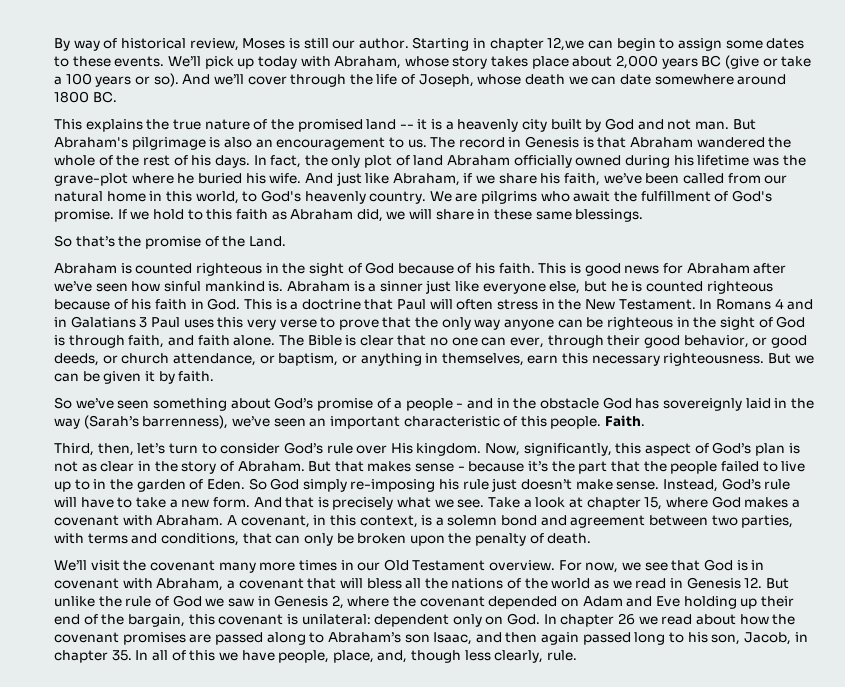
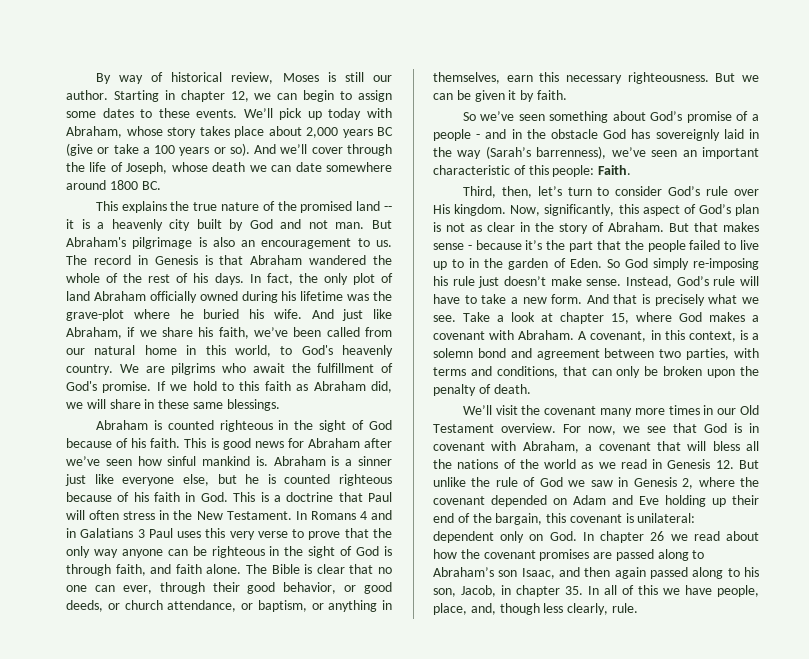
- Starting in chapter 12,we can begin to assign some dates to these events.
+ Starting in chapter 12, we can begin to assign some dates to these events.
- So that’s the promise of the Land.
- So we’ve seen something about God’s promise of a people - and in the obstacle God has sovereignly laid in the way (Sarah’s barrenness), we’ve seen an important characteristic of this people. Faith.
+ So we’ve seen something about God’s promise of a people - and in the obstacle God has sovereignly laid in the way (Sarah’s barrenness), we’ve seen an important characteristic of this people: Faith.
- dependent only on God. In chapter 26 we read about how the covenant promises are passed along to Abraham’s son Isaac, and then again passed long to his son, Jacob, in chapter 35. In all of this we have people, place, and, though less clearly, rule.
+ dependent only on God. In chapter 26 we read about how the covenant promises are passed along to Abraham’s son Isaac, and then again passed along to his son, Jacob, in chapter 35. In all of this we have people, place, and, though less clearly, rule.

